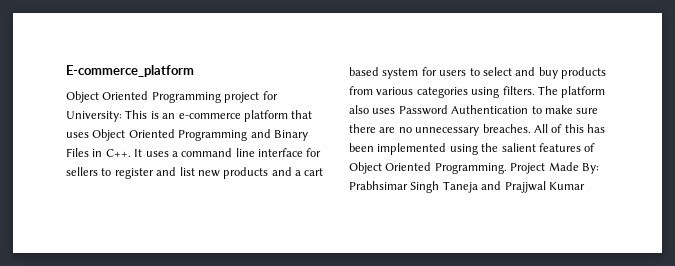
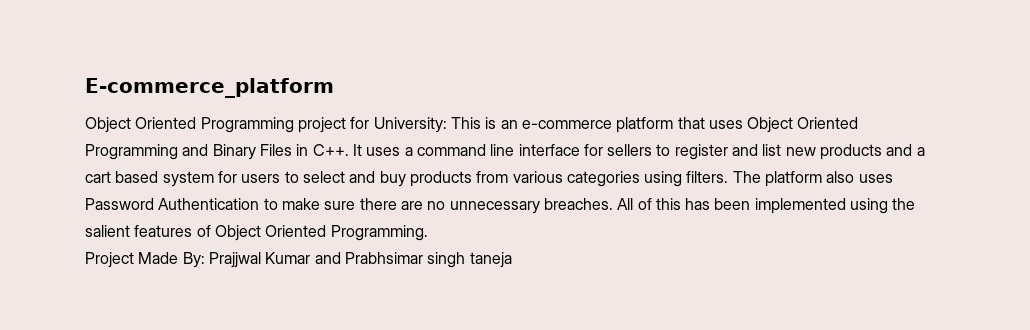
- All of this has been implemented using the salient features of Object Oriented Programming. Project Made By: Prabhsimar Singh Taneja and Prajjwal Kumar
+ All of this has been implemented using the salient features of Object Oriented Programming.
+ Project Made By: Prajjwal Kumar and Prabhsimar singh taneja

